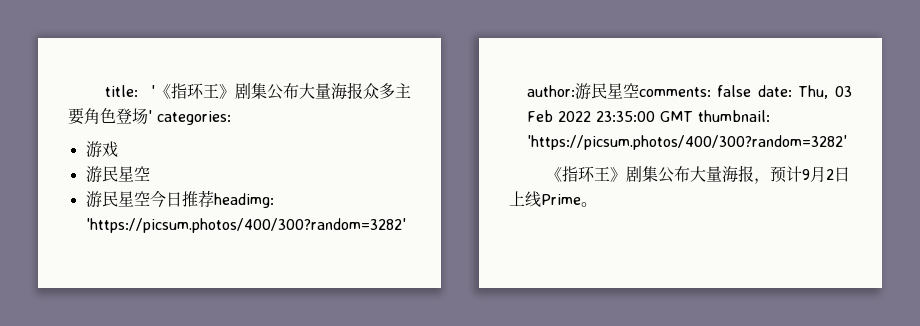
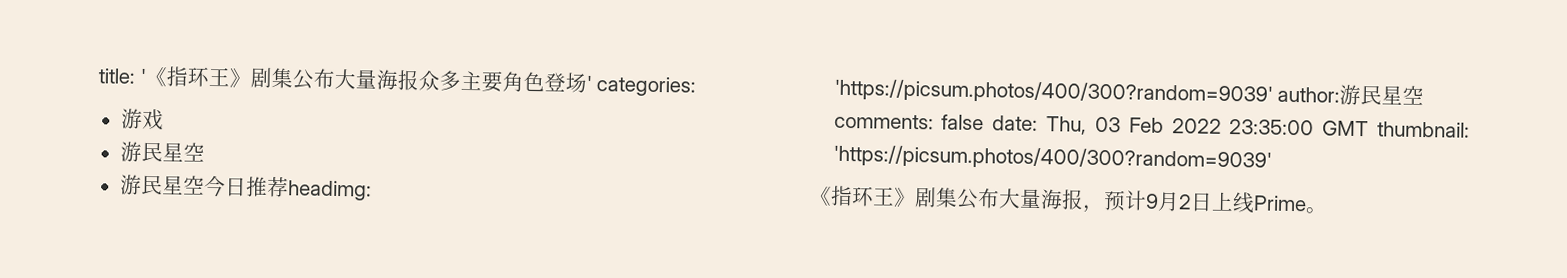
- 游民星空今日推荐headimg: 'https://picsum.photos/400/300?random=3282' author:游民星空comments: false date: Thu, 03 Feb 2022 23:35:00 GMT thumbnail: 'https://picsum.photos/400/300?random=3282'
+ 游民星空今日推荐headimg: 'https://picsum.photos/400/300?random=9039' author:游民星空comments: false date: Thu, 03 Feb 2022 23:35:00 GMT thumbnail: 'https://picsum.photos/400/300?random=9039'

